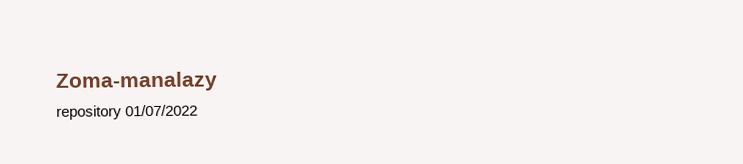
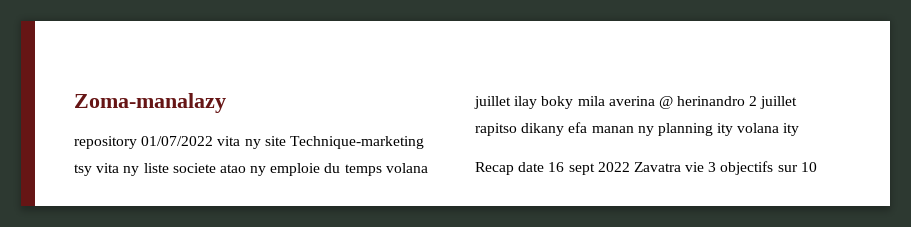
- repository 01/07/2022
+ repository 01/07/2022 vita ny site Technique-marketing tsy vita ny liste societe atao ny emploie du temps volana juillet ilay boky mila averina @ herinandro 2 juillet rapitso dikany efa manan ny planning ity volana ity
+ Recap date 16 sept 2022 Zavatra vie 3 objectifs sur 10

